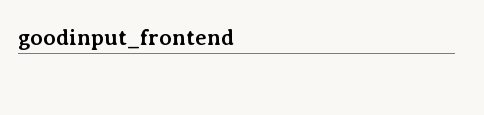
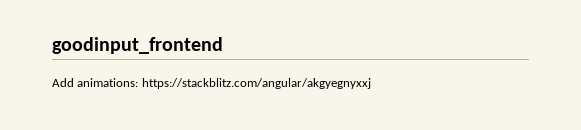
+ Add animations: https://stackblitz.com/angular/akgyegnyxxj

